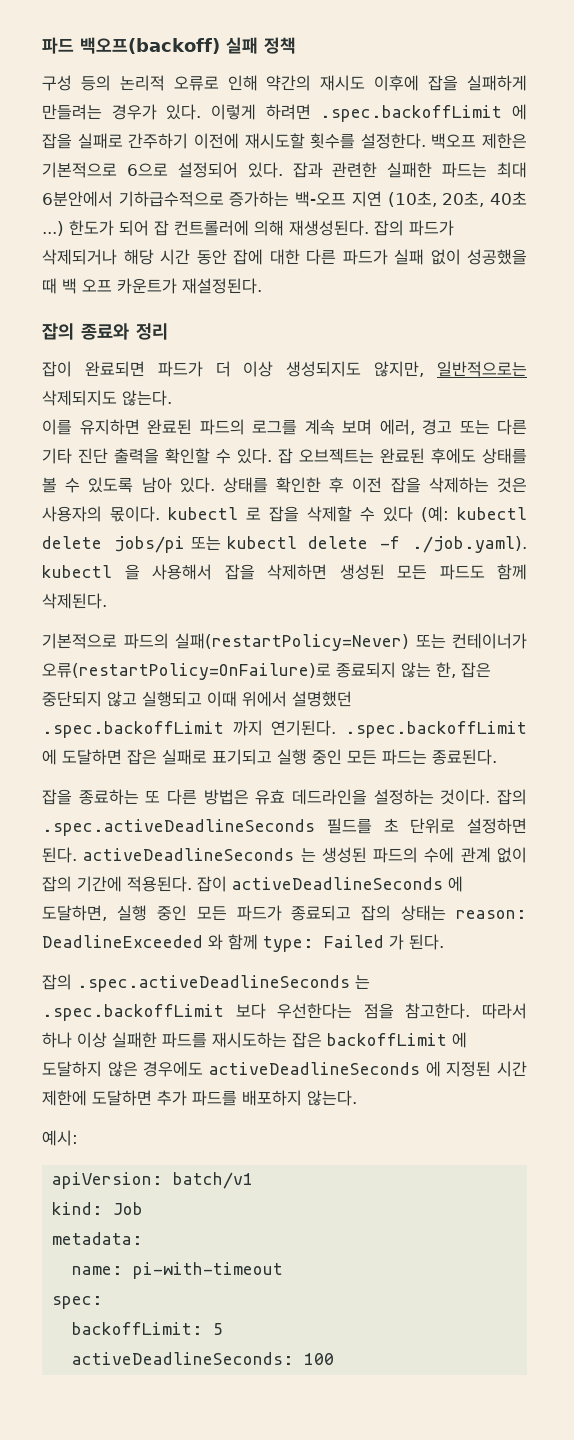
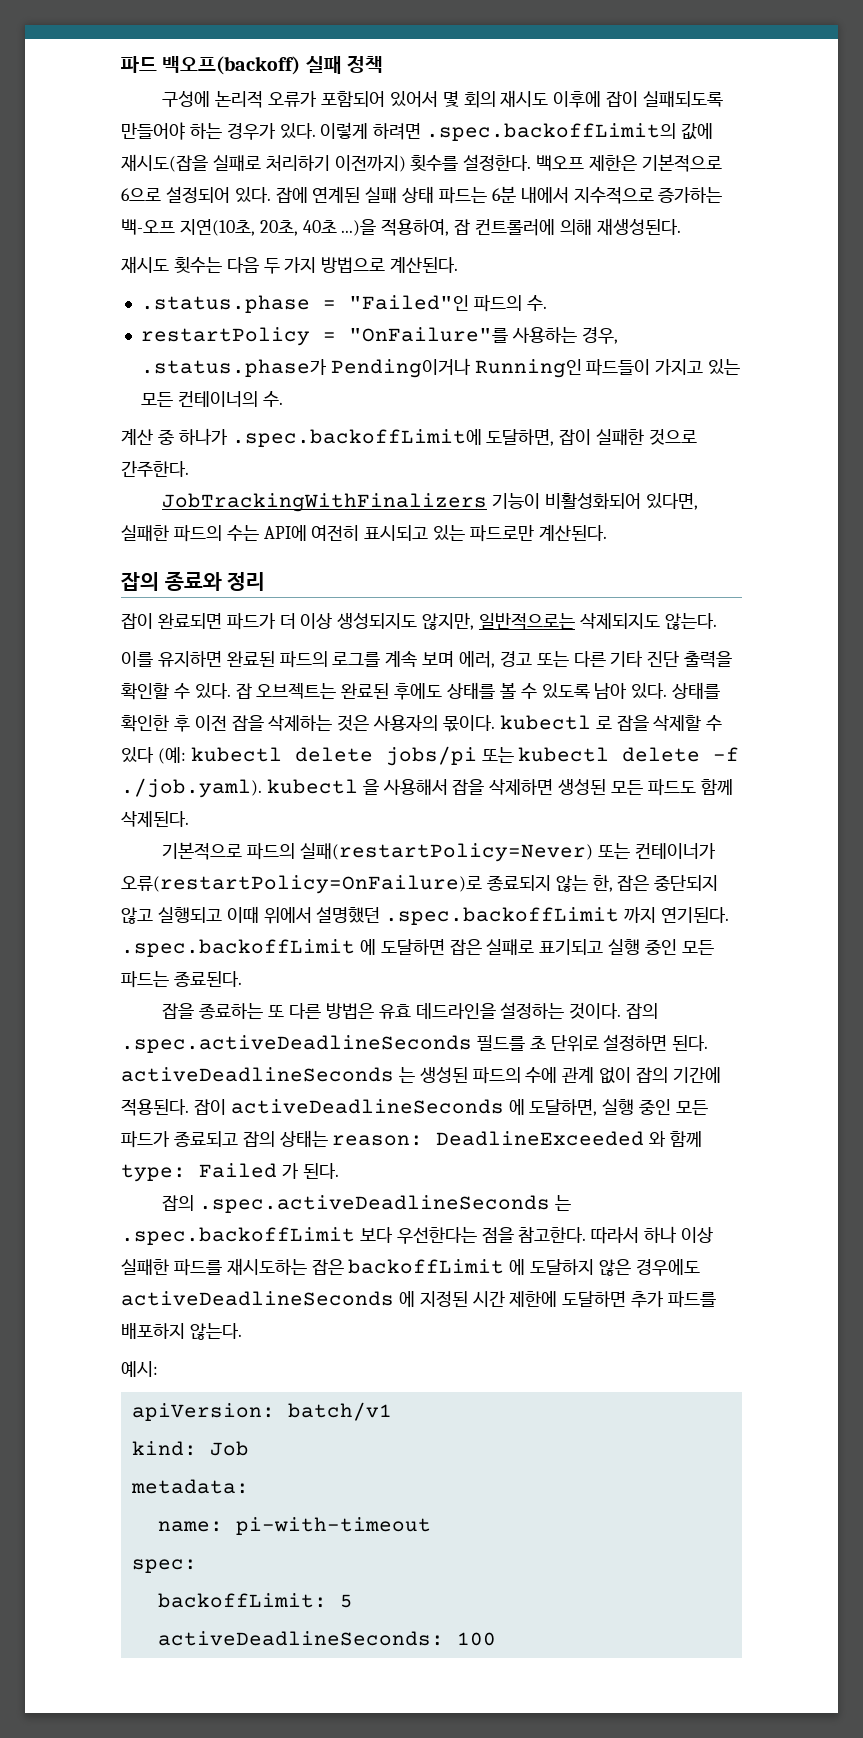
- 구성 등의 논리적 오류로 인해 약간의 재시도 이후에 잡을 실패하게 만들려는 경우가 있다. 이렇게 하려면 .spec.backoffLimit 에 잡을 실패로 간주하기 이전에 재시도할 횟수를 설정한다.
+ 구성에 논리적 오류가 포함되어 있어서 몇 회의 재시도 이후에 잡이 실패되도록 만들어야 하는 경우가 있다. 이렇게 하려면 .spec.backoffLimit의 값에 재시도(잡을 실패로 처리하기 이전까지) 횟수를 설정한다.
- 잡과 관련한 실패한 파드는 최대 6분안에서 기하급수적으로 증가하는 백-오프 지연 (10초, 20초, 40초 ...) 한도가 되어 잡 컨트롤러에 의해 재생성된다. 잡의 파드가 삭제되거나 해당 시간 동안 잡에 대한 다른 파드가 실패 없이 성공했을 때 백 오프 카운트가 재설정된다.
+ 잡에 연계된 실패 상태 파드는 6분 내에서 지수적으로 증가하는 백-오프 지연(10초, 20초, 40초 ...)을 적용하여, 잡 컨트롤러에 의해 재생성된다.
+ 재시도 횟수는 다음 두 가지 방법으로 계산된다.
+ .status.phase = "Failed"인 파드의 수.
+ restartPolicy = "OnFailure"를 사용하는 경우, .status.phase가 Pending이거나 Running인 파드들이 가지고 있는 모든 컨테이너의 수.
+ 계산 중 하나가 .spec.backoffLimit에 도달하면, 잡이 실패한 것으로 간주한다.
+ JobTrackingWithFinalizers 기능이 비활성화되어 있다면, 실패한 파드의 수는 API에 여전히 표시되고 있는 파드로만 계산된다.

